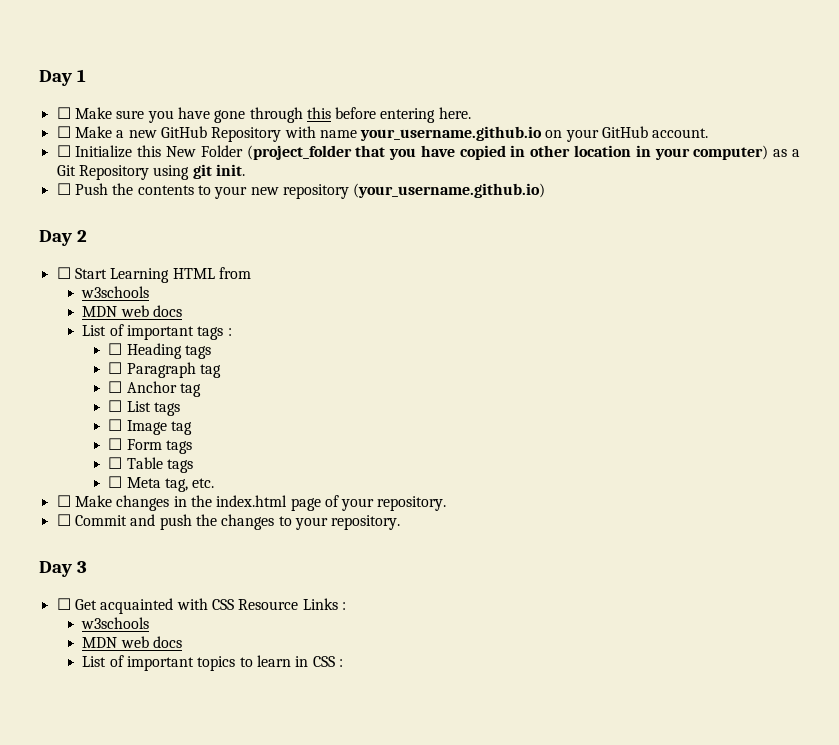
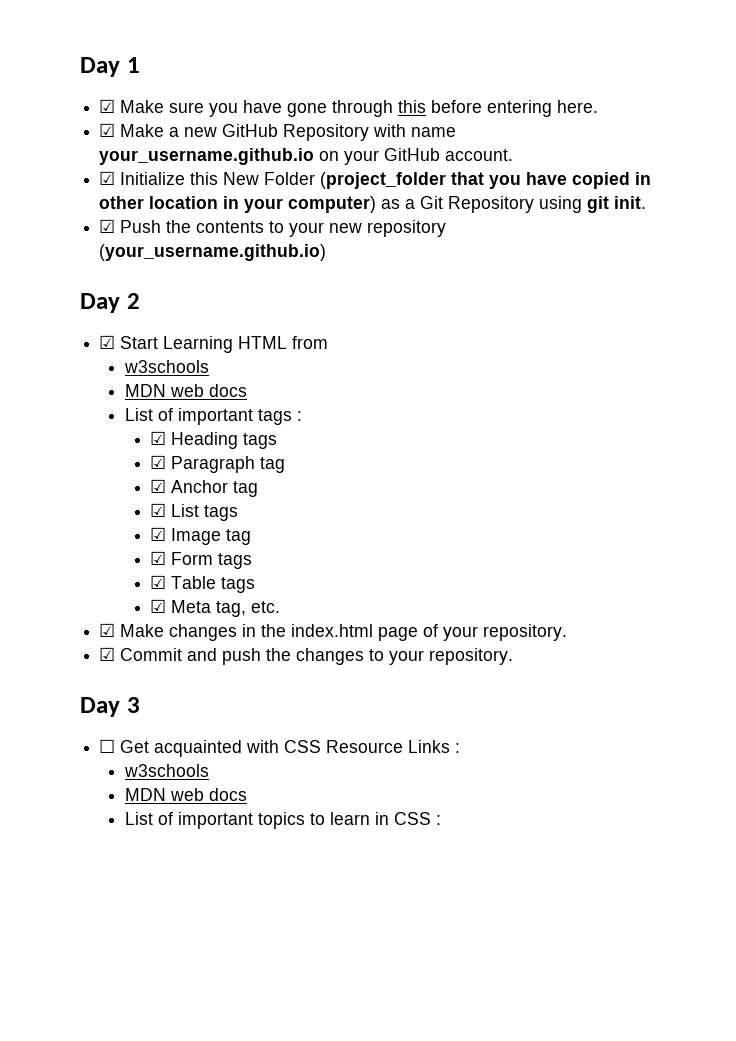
- ☐ Make sure you have gone through this before entering here.
+ ☑ Make sure you have gone through this before entering here.
- ☐ Make a new GitHub Repository with name your_username.github.io on your GitHub account.
+ ☑ Make a new GitHub Repository with name your_username.github.io on your GitHub account.
- ☐ Initialize this New Folder (project_folder that you have copied in other location in your computer) as a Git Repository using git init.
+ ☑ Initialize this New Folder (project_folder that you have copied in other location in your computer) as a Git Repository using git init.
- ☐ Push the contents to your new repository (your_username.github.io)
+ ☑ Push the contents to your new repository (your_username.github.io)
- ☐ Start Learning HTML from
+ ☑ Start Learning HTML from
- ☐ Heading tags
+ ☑ Heading tags
- ☐ Paragraph tag
+ ☑ Paragraph tag
- ☐ Anchor tag
+ ☑ Anchor tag
- ☐ List tags
+ ☑ List tags
- ☐ Image tag
+ ☑ Image tag
- ☐ Form tags
+ ☑ Form tags
- ☐ Table tags
+ ☑ Table tags
- ☐ Meta tag, etc.
+ ☑ Meta tag, etc.
- ☐ Make changes in the index.html page of your repository.
+ ☑ Make changes in the index.html page of your repository.
- ☐ Commit and push the changes to your repository.
+ ☑ Commit and push the changes to your repository.

